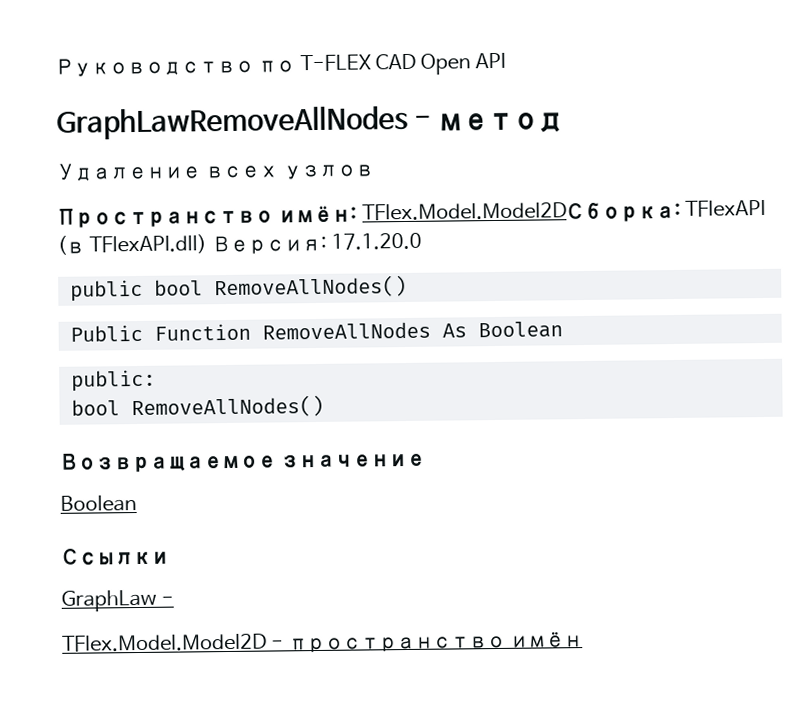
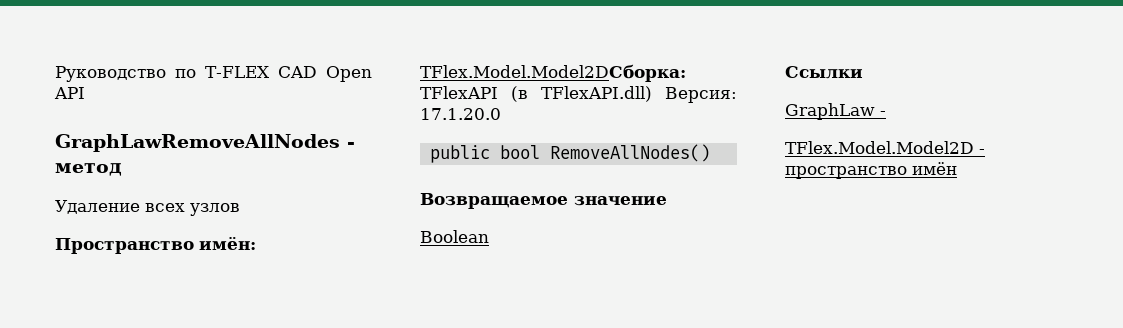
- Public Function RemoveAllNodes As Boolean
- public:
- bool RemoveAllNodes()

